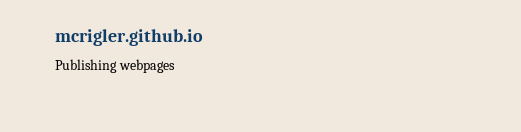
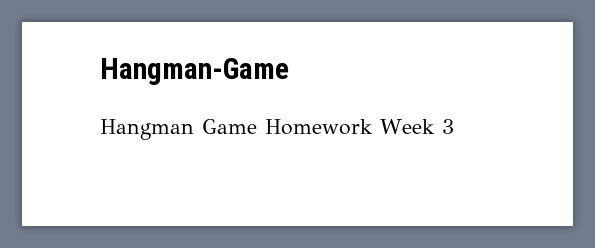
- mcrigler.github.io
- Publishing webpages
+ Hangman-Game
+ Hangman Game Homework Week 3

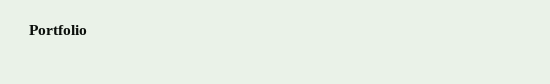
- Hangman-Game
- Hangman Game Homework Week 3
+ Portfolio

